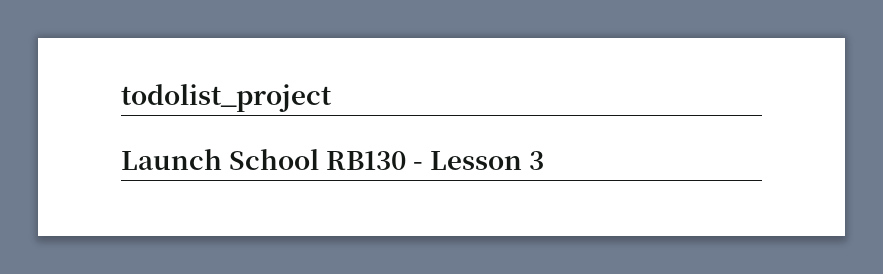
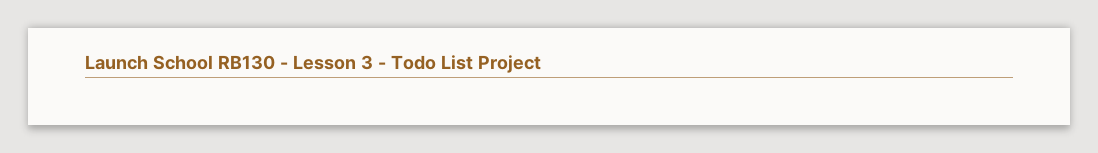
- todolist_project
- Launch School RB130 - Lesson 3
+ Launch School RB130 - Lesson 3 - Todo List Project

